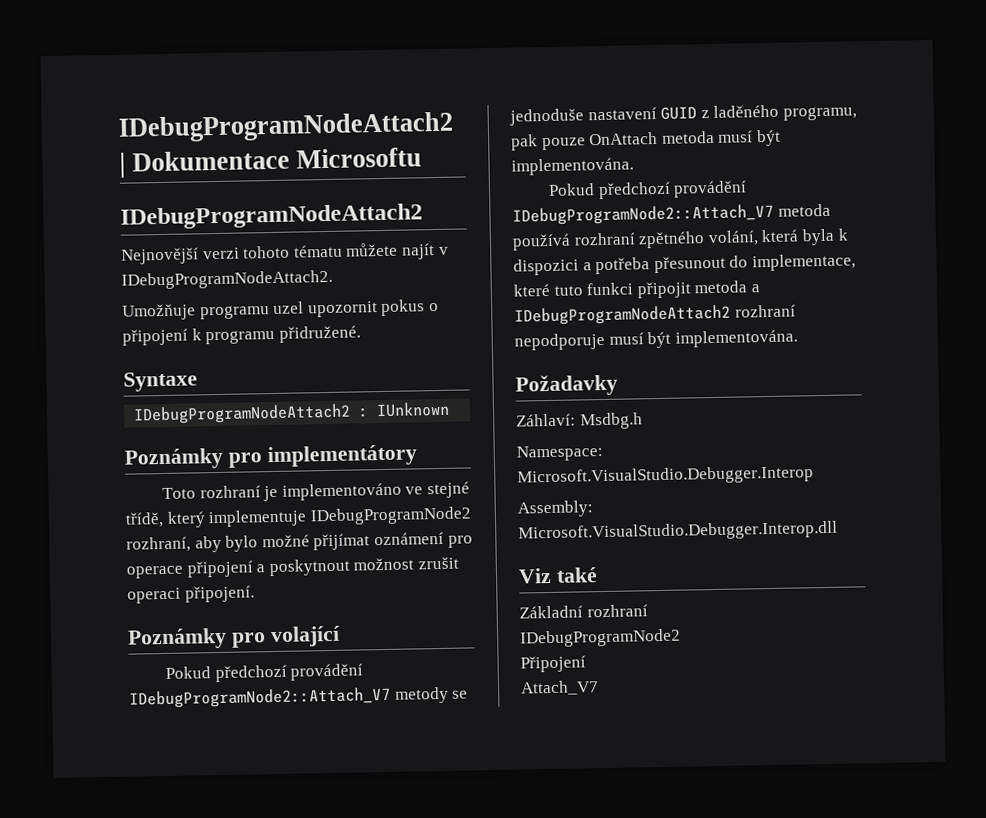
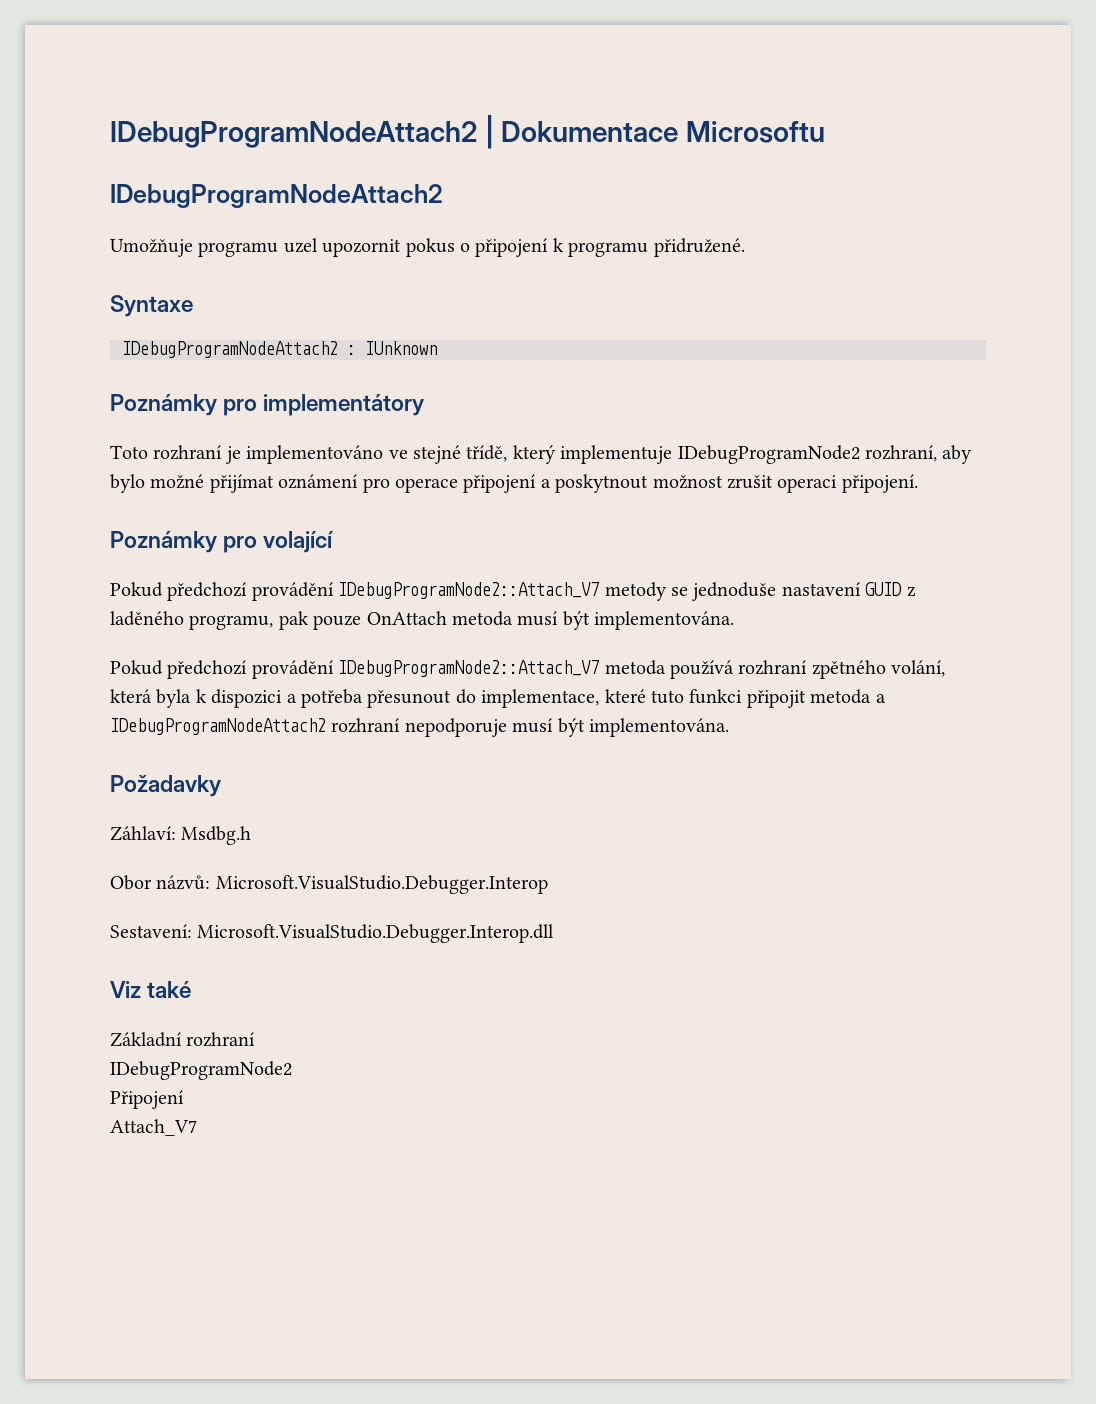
- Nejnovější verzi tohoto tématu můžete najít v IDebugProgramNodeAttach2.
- Namespace: Microsoft.VisualStudio.Debugger.Interop
+ Obor názvů: Microsoft.VisualStudio.Debugger.Interop
- Assembly: Microsoft.VisualStudio.Debugger.Interop.dll
+ Sestavení: Microsoft.VisualStudio.Debugger.Interop.dll

